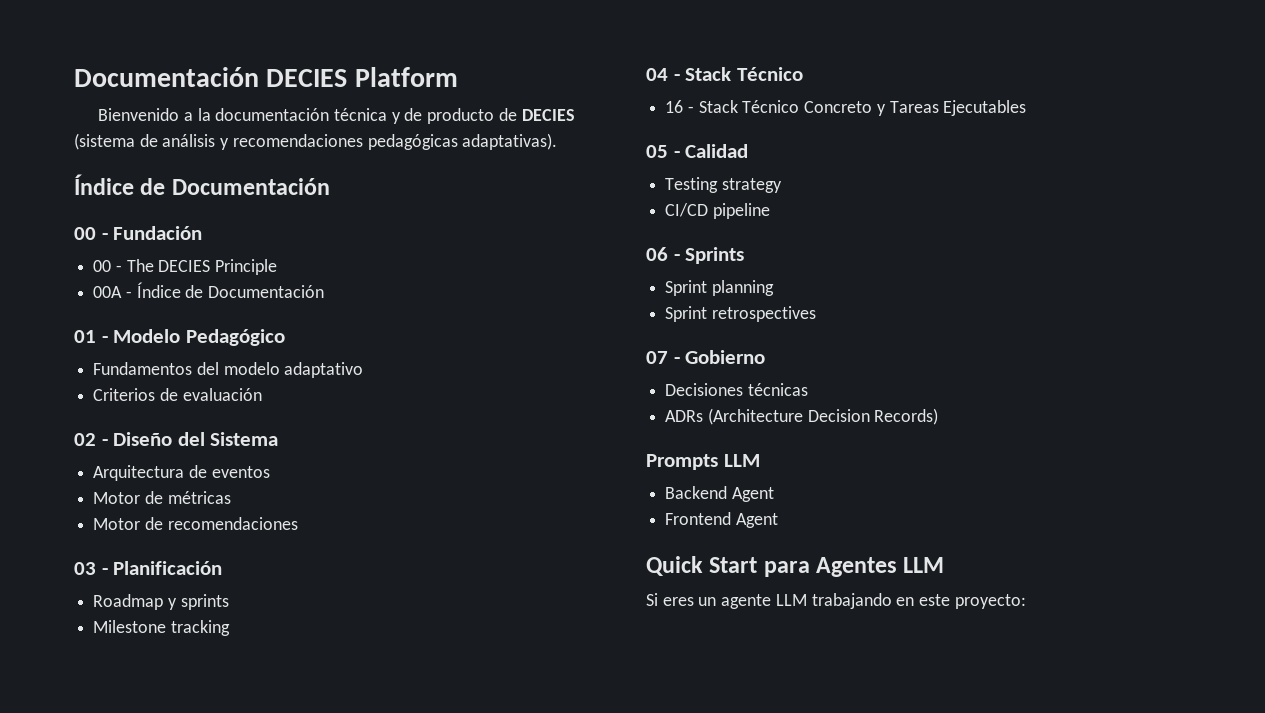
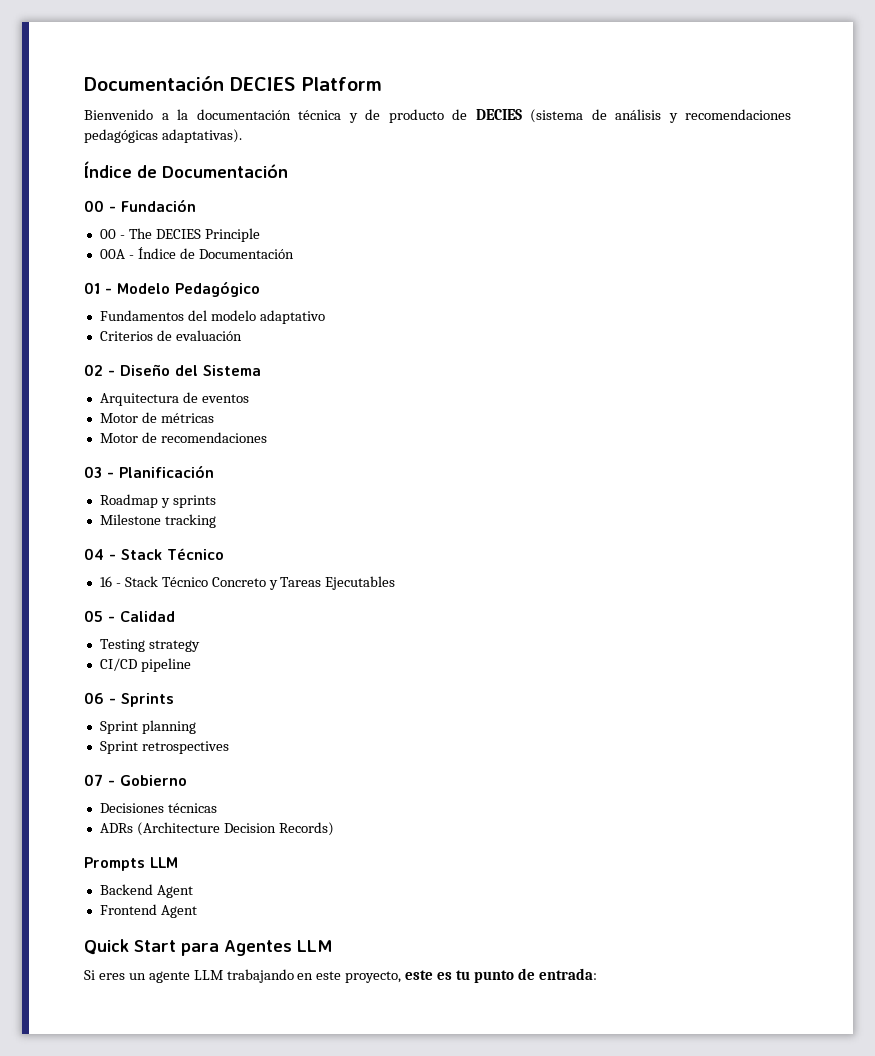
- Si eres un agente LLM trabajando en este proyecto:
+ Si eres un agente LLM trabajando en este proyecto, este es tu punto de entrada:

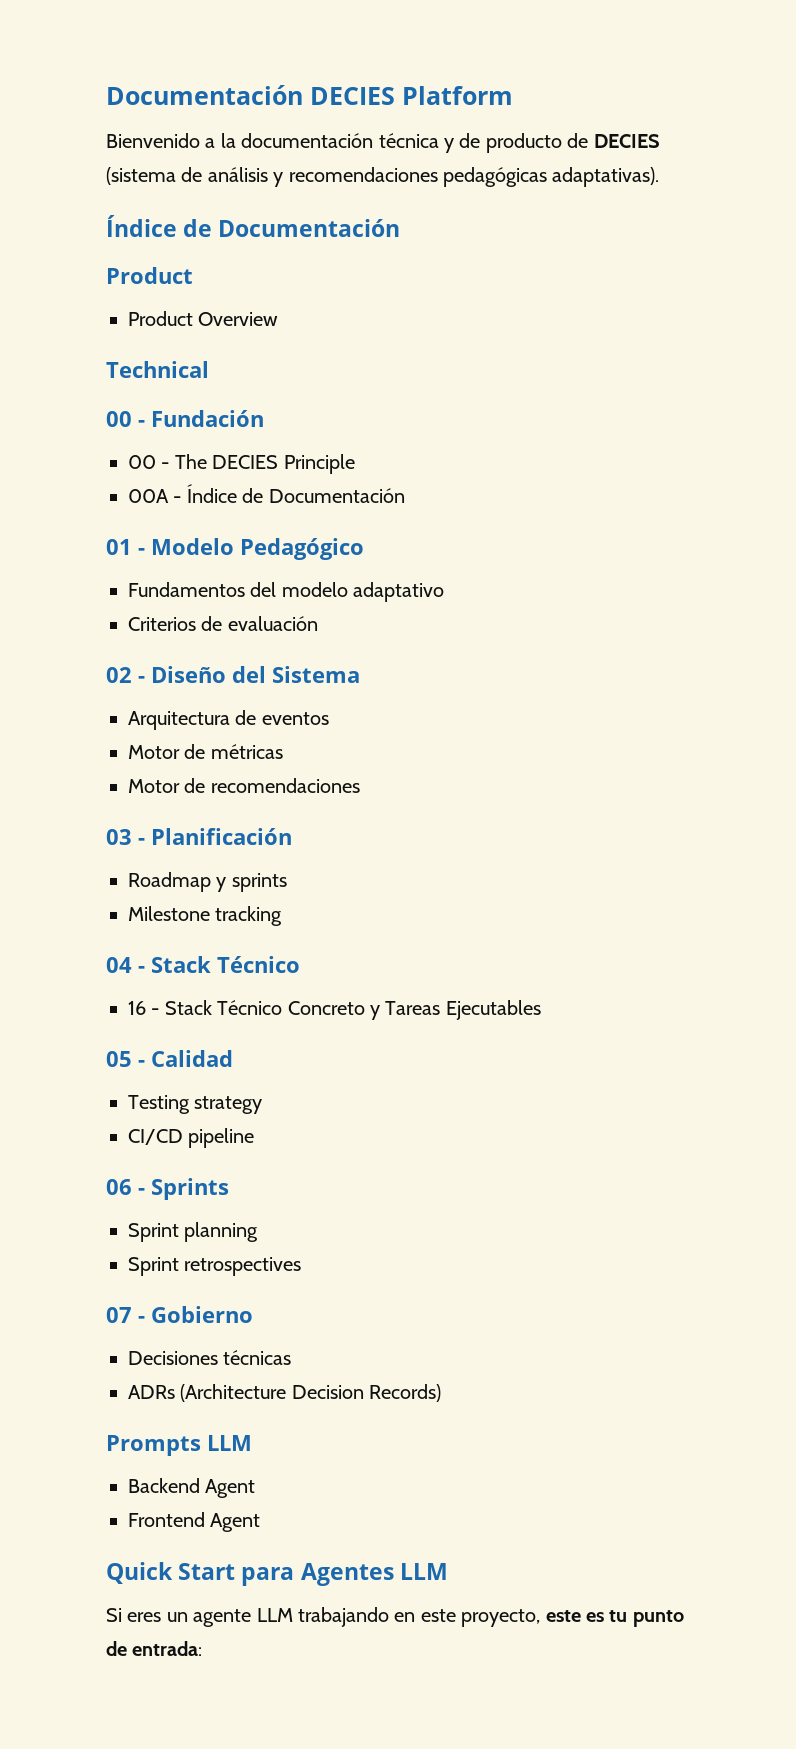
  Bienvenido a la documentación técnica y de producto de DECIES (sistema de análisis y recomendaciones pedagógicas adaptativas).
  Índice de Documentación
+ Product
+ Product Overview
+ Technical

